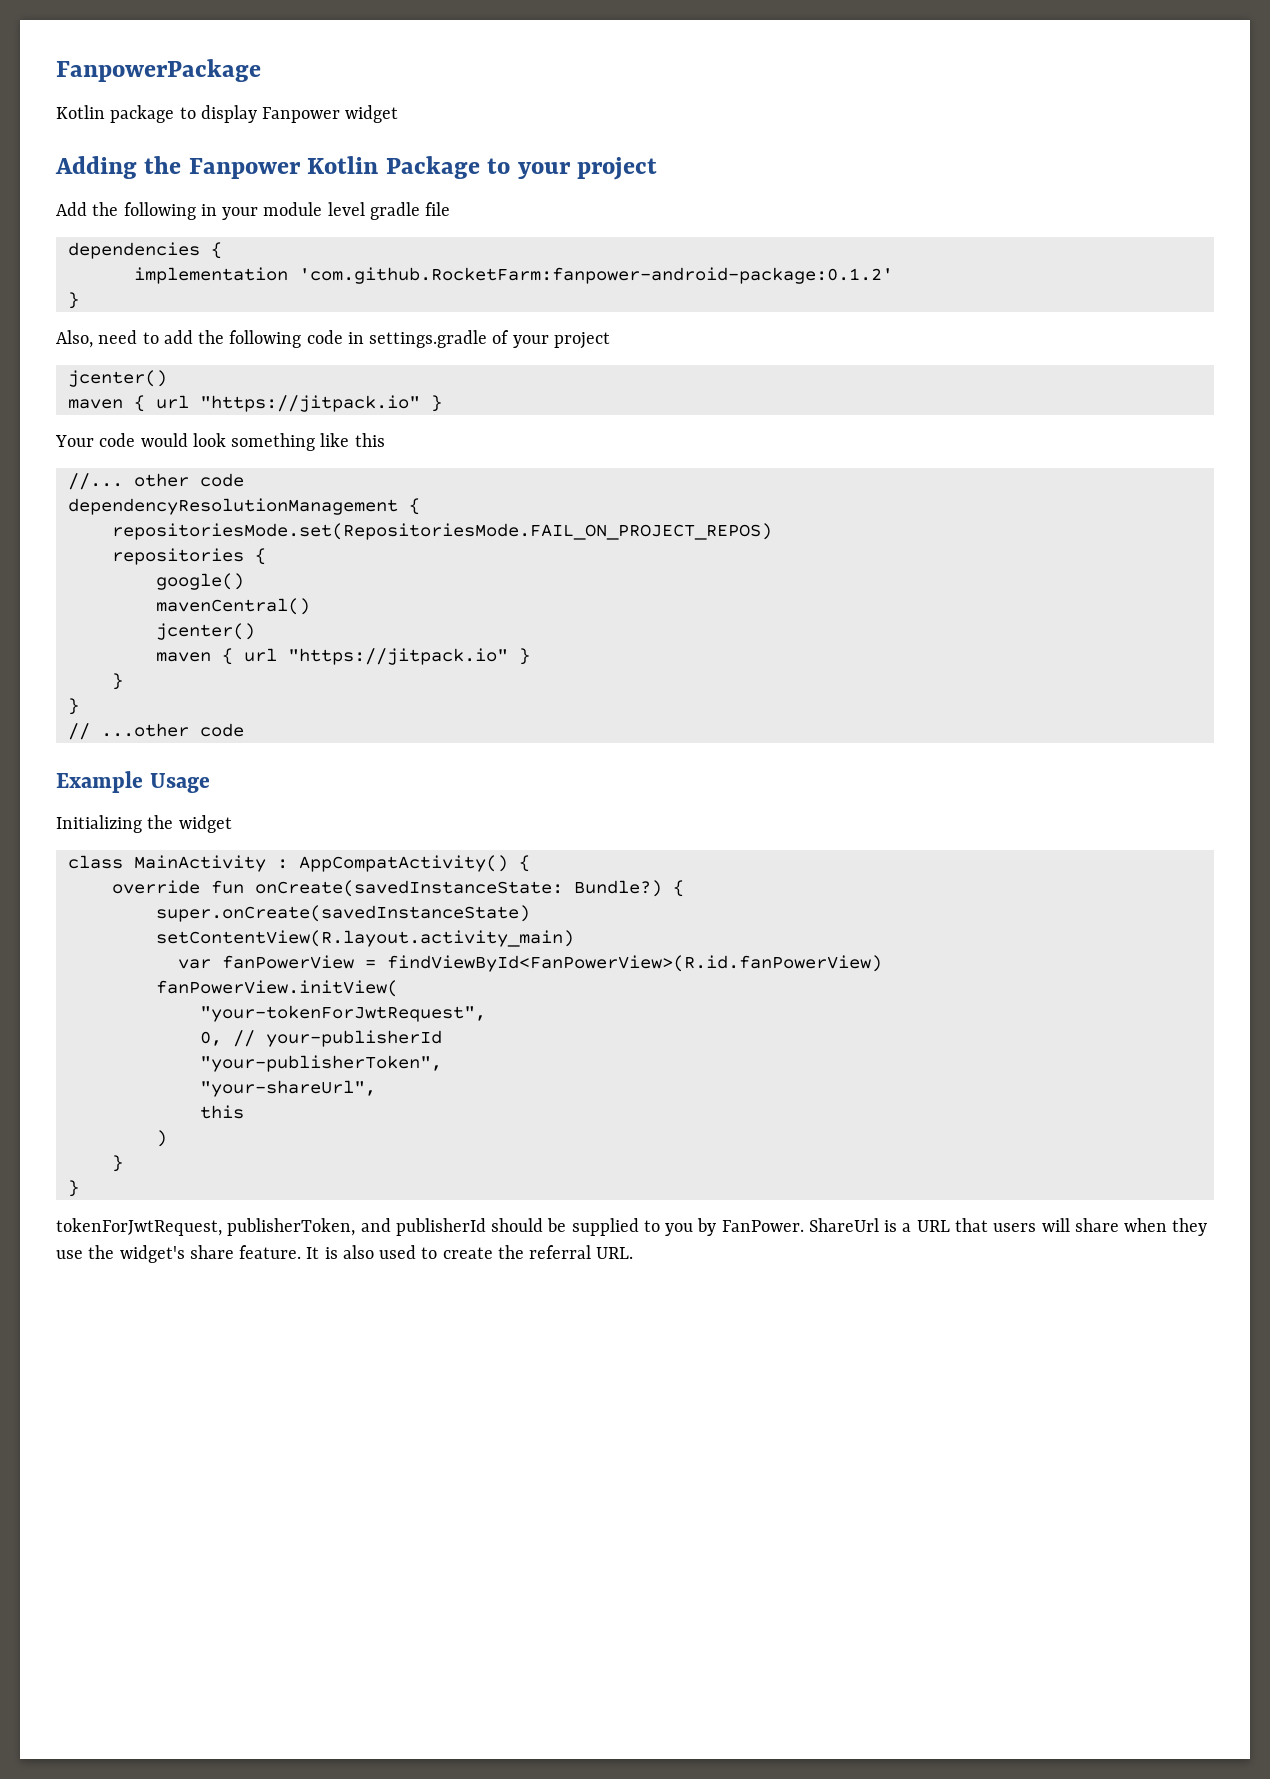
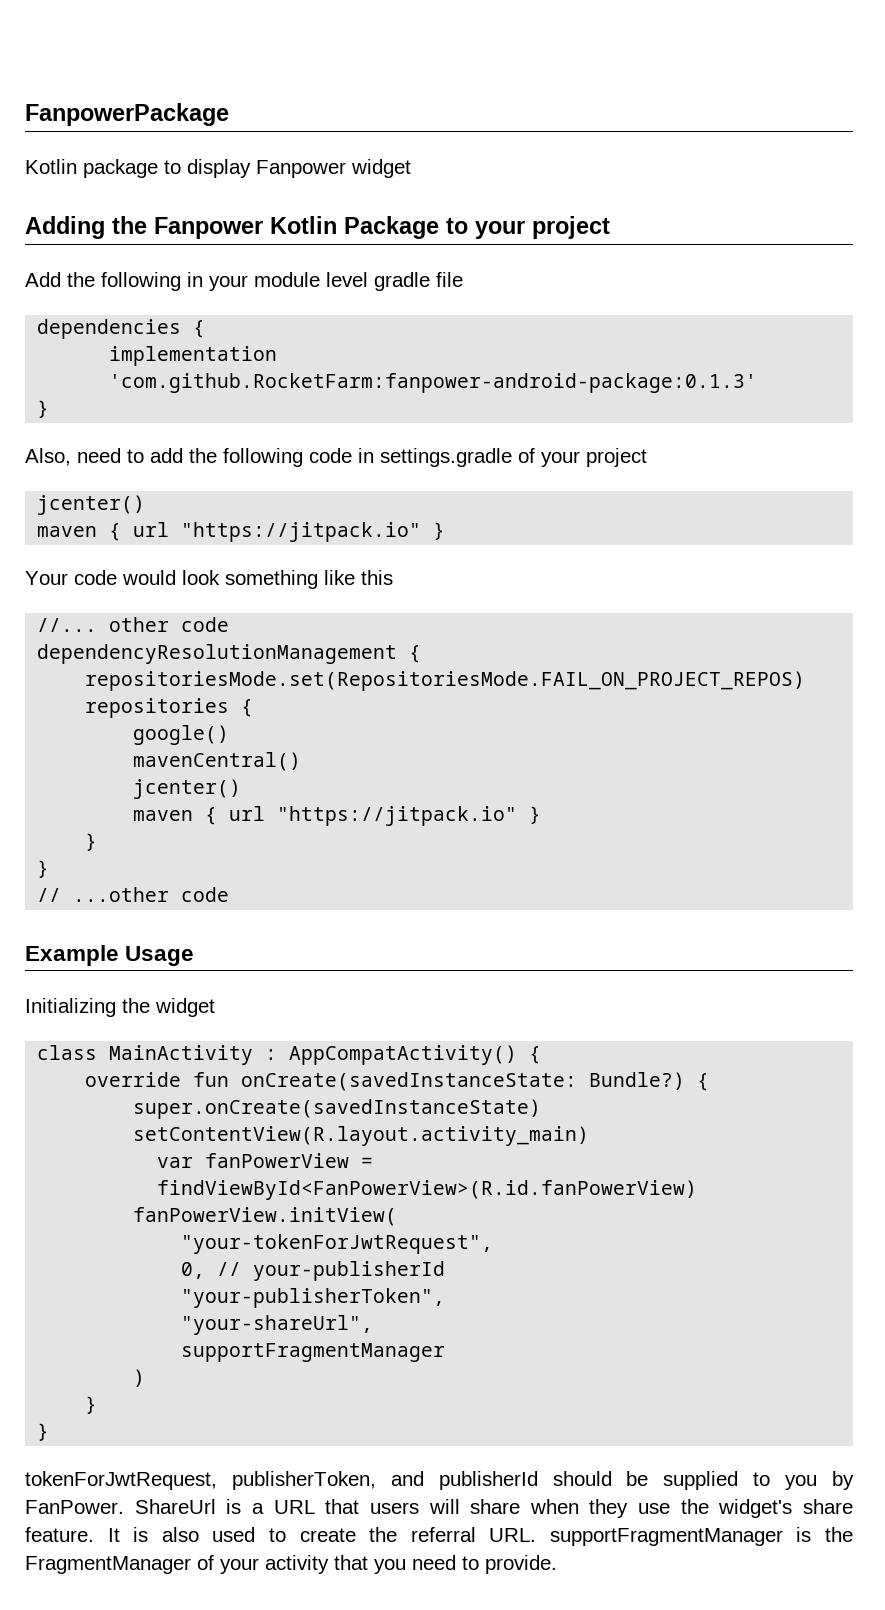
- implementation 'com.github.RocketFarm:fanpower-android-package:0.1.2'
+ implementation 'com.github.RocketFarm:fanpower-android-package:0.1.3'
  "your-shareUrl",
- this
+ supportFragmentManager
- It is also used to create the referral URL.
+ It is also used to create the referral URL. supportFragmentManager is the FragmentManager of your activity that you need to provide.

